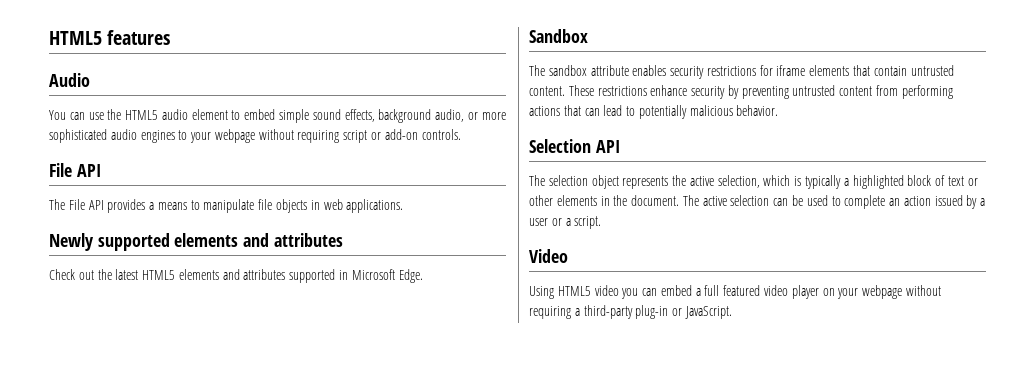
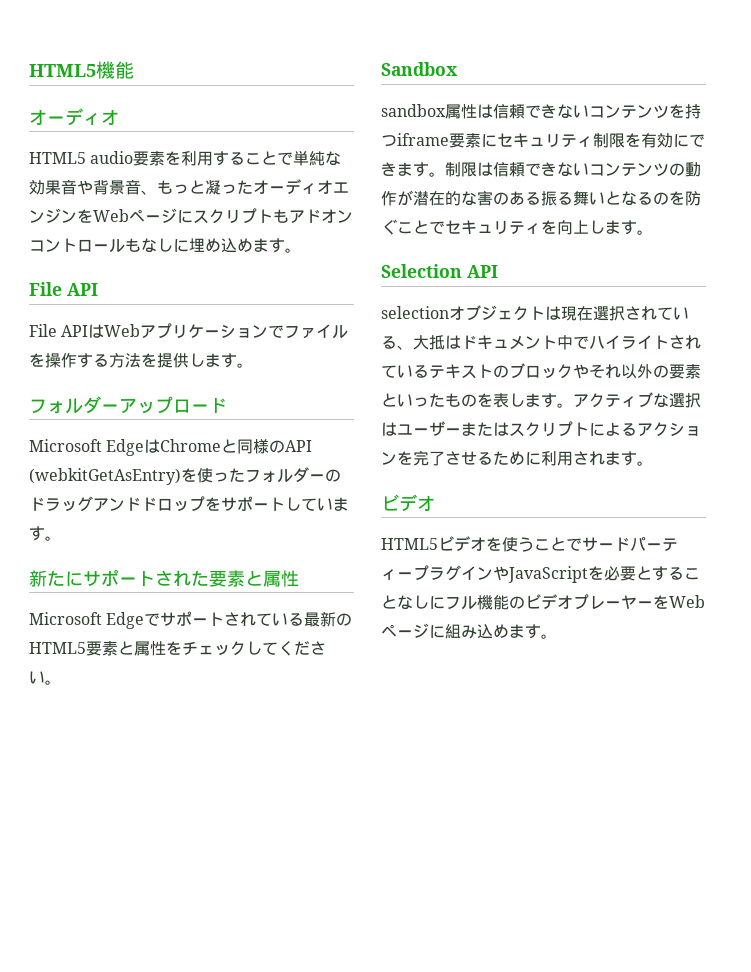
- HTML5 features
- Audio
- You can use the HTML5 audio element to embed simple sound effects, background audio, or more sophisticated audio engines to your webpage without requiring script or add-on controls.
+ HTML5機能
+ オーディオ
+ HTML5 audio要素を利用することで単純な効果音や背景音、もっと凝ったオーディオエンジンをWebページにスクリプトもアドオンコントロールもなしに埋め込めます。
- The File API provides a means to manipulate file objects in web applications.
- Newly supported elements and attributes
- Check out the latest HTML5 elements and attributes supported in Microsoft Edge.
+ File APIはWebアプリケーションでファイルを操作する方法を提供します。
+ フォルダーアップロード
+ Microsoft EdgeはChromeと同様のAPI (webkitGetAsEntry)を使ったフォルダーのドラッグアンドドロップをサポートしています。
+ 新たにサポートされた要素と属性
+ Microsoft Edgeでサポートされている最新のHTML5要素と属性をチェックしてください。
  Sandbox
- The sandbox attribute enables security restrictions for iframe elements that contain untrusted content. These restrictions enhance security by preventing untrusted content from performing actions that can lead to potentially malicious behavior.
+ sandbox属性は信頼できないコンテンツを持つiframe要素にセキュリティ制限を有効にできます。制限は信頼できないコンテンツの動作が潜在的な害のある振る舞いとなるのを防ぐことでセキュリティを向上します。
  Selection API
- The selection object represents the active selection, which is typically a highlighted block of text or other elements in the document. The active selection can be used to complete an action issued by a user or a script.
- Video
- Using HTML5 video you can embed a full featured video player on your webpage without requiring a third-party plug-in or JavaScript.
+ selectionオブジェクトは現在選択されている、大抵はドキュメント中でハイライトされているテキストのブロックやそれ以外の要素といったものを表します。アクティブな選択はユーザーまたはスクリプトによるアクションを完了させるために利用されます。
+ ビデオ
+ HTML5ビデオを使うことでサードパーティープラグインやJavaScriptを必要とすることなしにフル機能のビデオプレーヤーをWebページに組み込めます。

